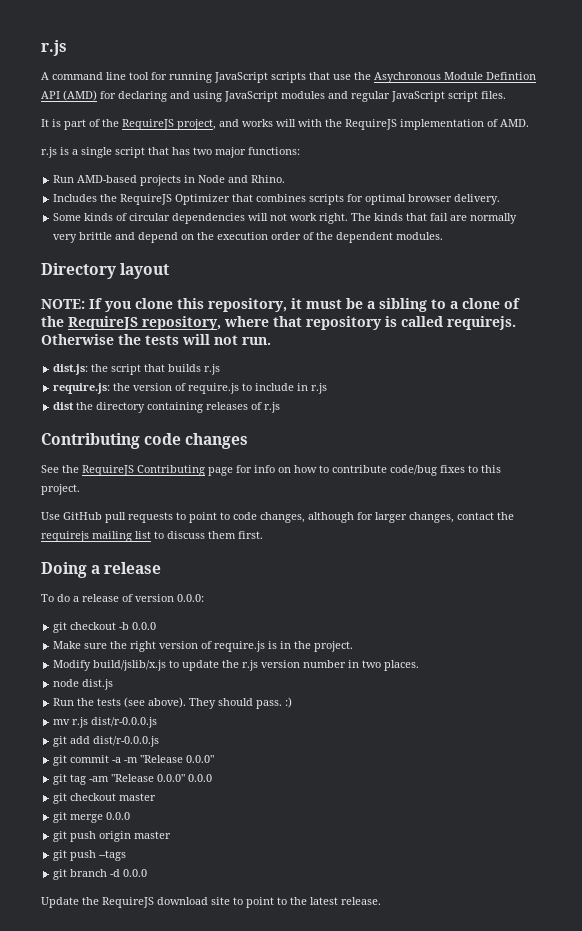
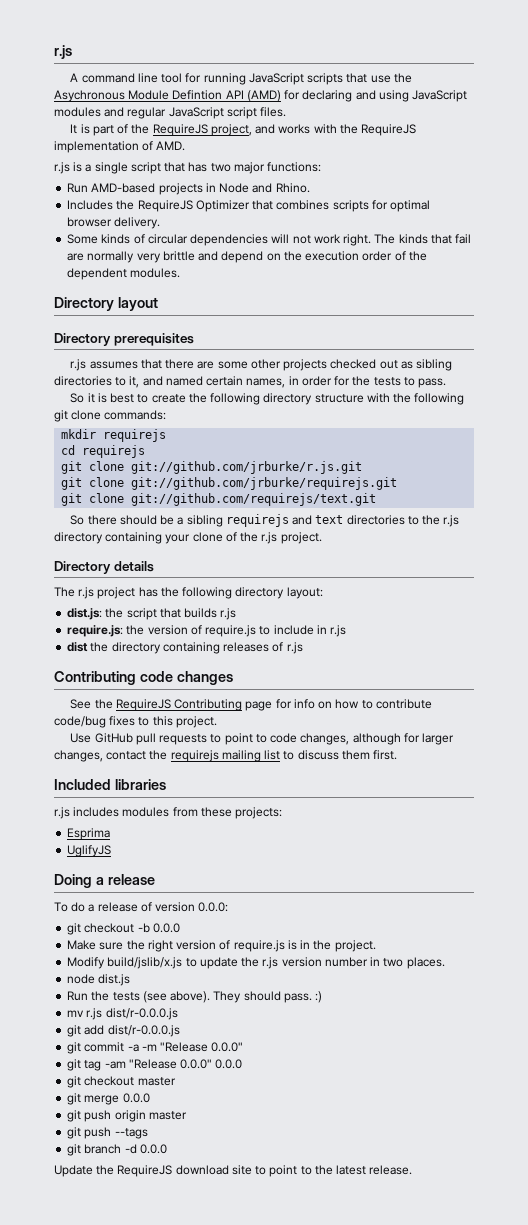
- It is part of the RequireJS project, and works will with the RequireJS implementation of AMD.
+ It is part of the RequireJS project, and works with the RequireJS implementation of AMD.
- NOTE: If you clone this repository, it must be a sibling to a clone of the RequireJS repository, where that repository is called requirejs. Otherwise the tests will not run.
+ Directory prerequisites
+ r.js assumes that there are some other projects checked out as sibling directories to it, and named certain names, in order for the tests to pass.
+ So it is best to create the following directory structure with the following git clone commands:
+ mkdir requirejs
+ cd requirejs
+ git clone git://github.com/jrburke/r.js.git
+ git clone git://github.com/jrburke/requirejs.git
+ git clone git://github.com/requirejs/text.git
+ So there should be a sibling requirejs and text directories to the r.js directory containing your clone of the r.js project.
+ Directory details
+ The r.js project has the following directory layout:
+ Included libraries
+ r.js includes modules from these projects:
+ Esprima
+ UglifyJS

